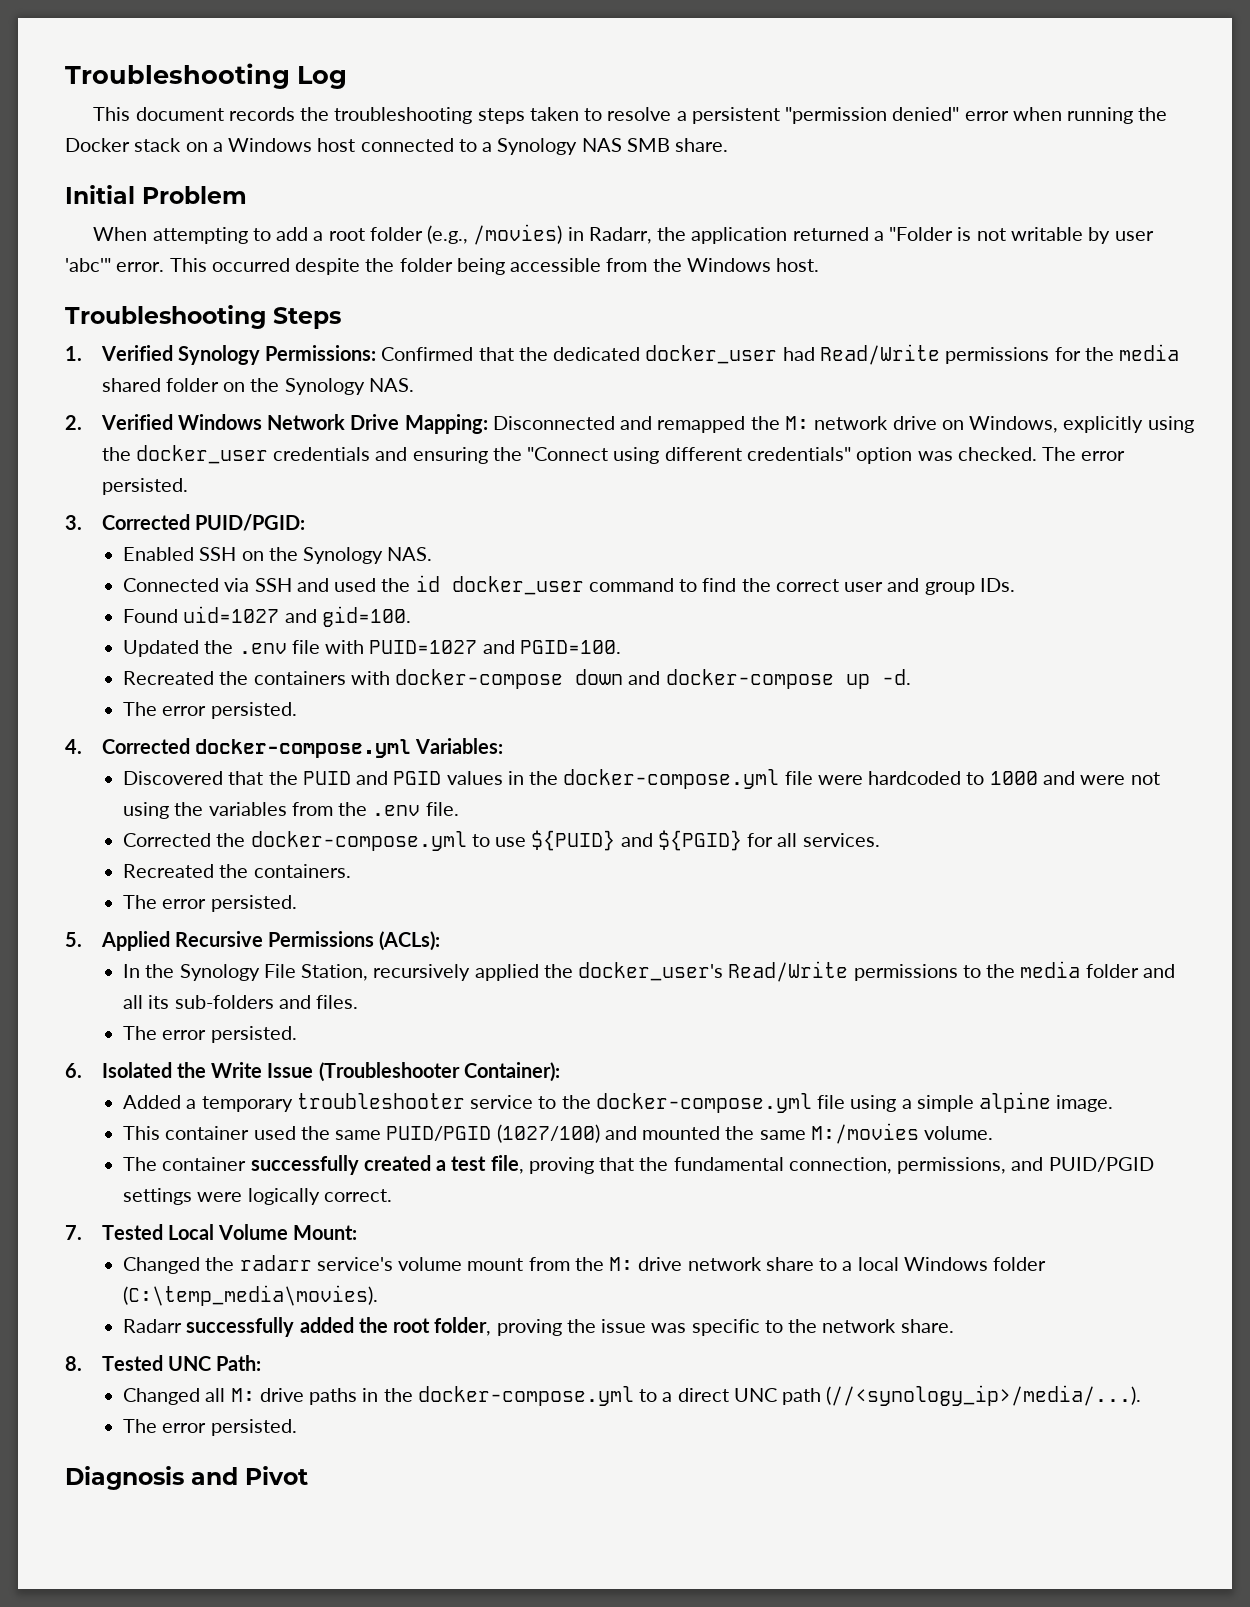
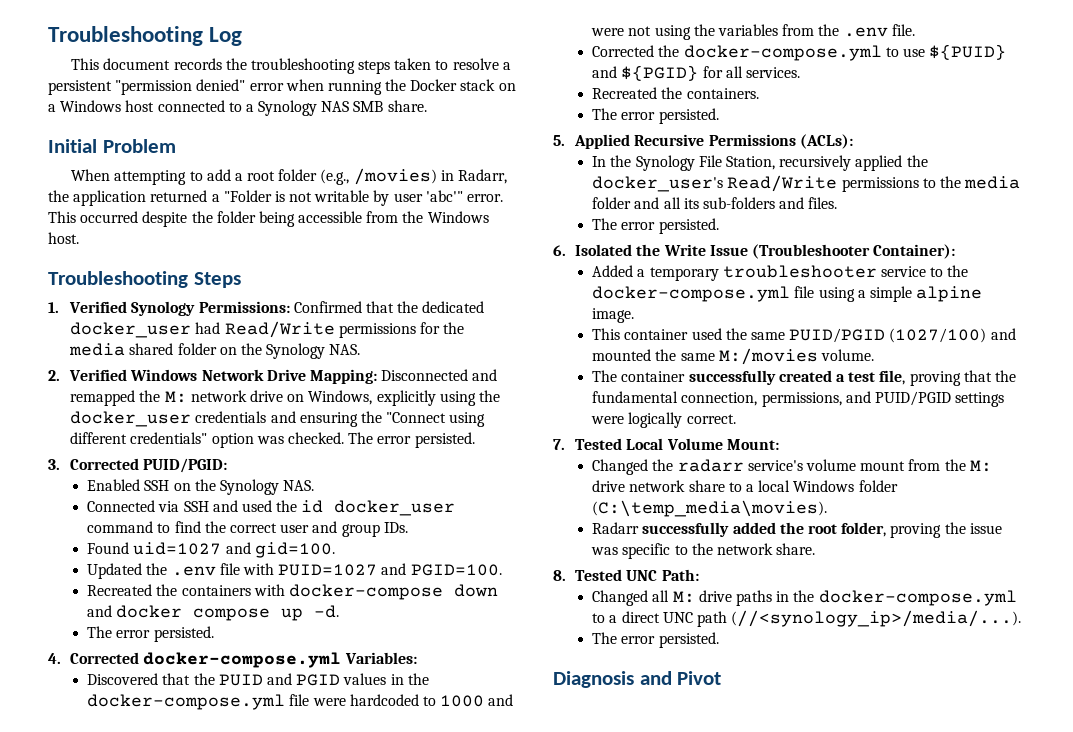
- Recreated the containers with docker-compose down and docker-compose up -d.
+ Recreated the containers with docker-compose down and docker compose up -d.

